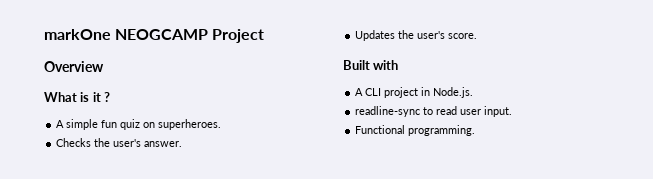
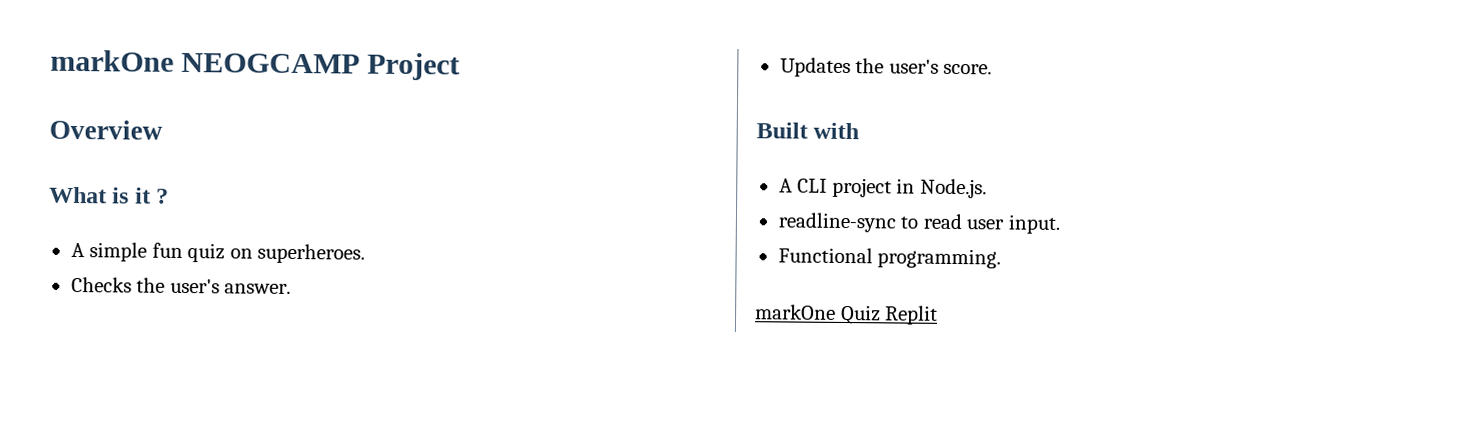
+ markOne Quiz Replit

